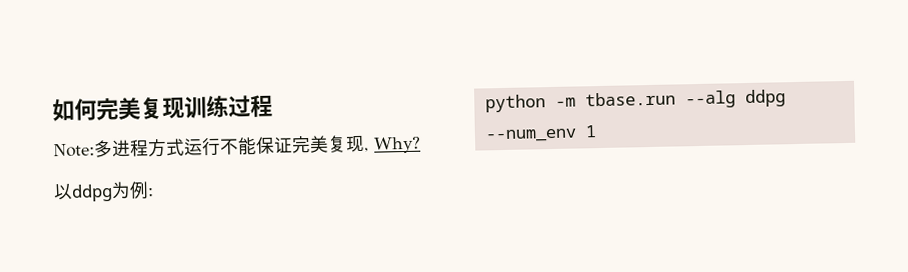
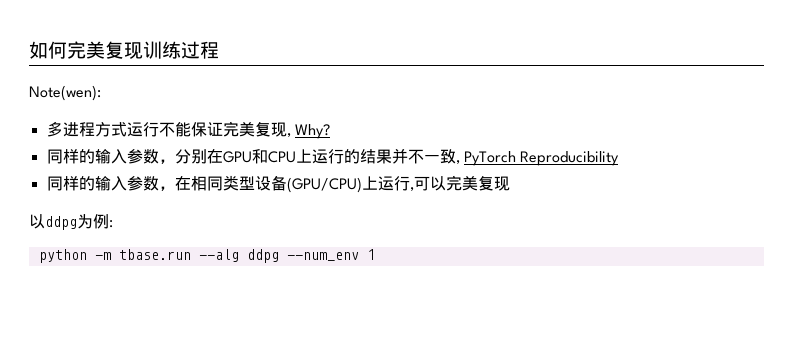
- Note:多进程方式运行不能保证完美复现, Why?
+ Note(wen):
+ 多进程方式运行不能保证完美复现, Why?
+ 同样的输入参数，分别在GPU和CPU上运行的结果并不一致, PyTorch Reproducibility
+ 同样的输入参数，在相同类型设备(GPU/CPU)上运行,可以完美复现

